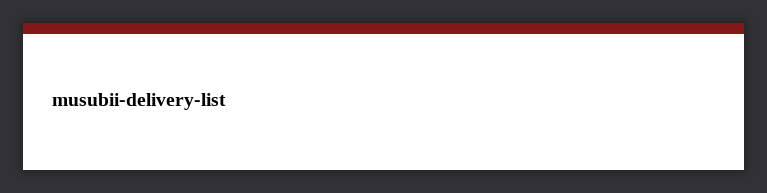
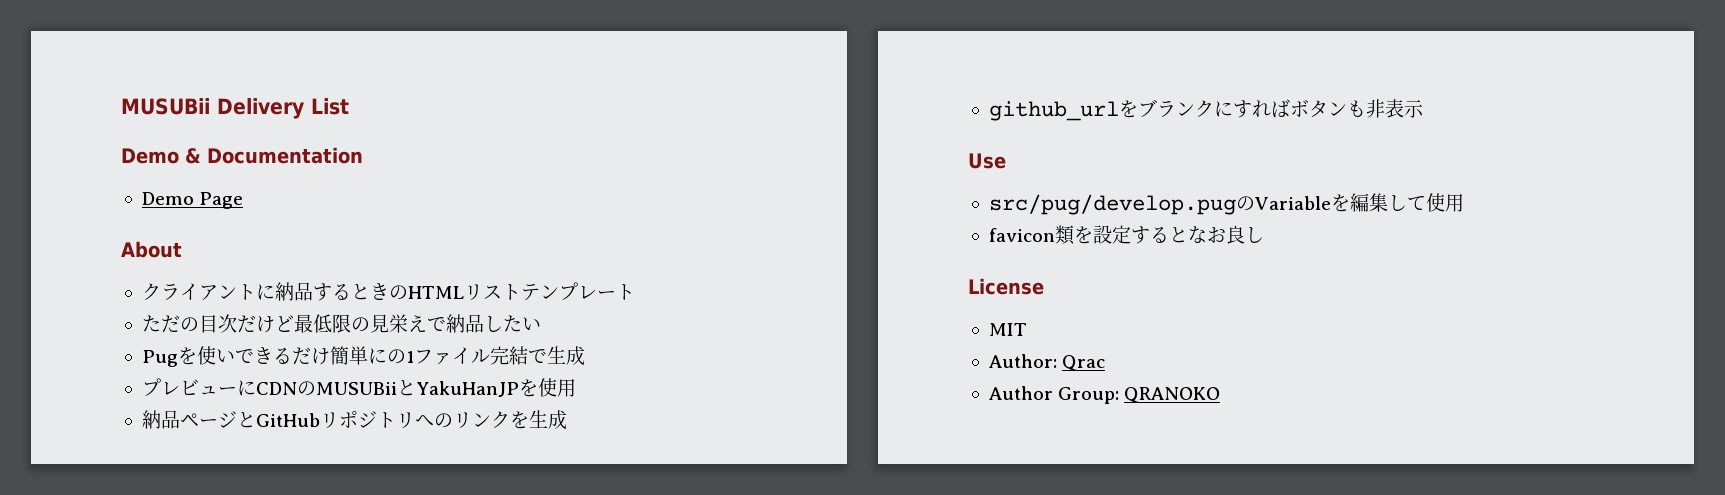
- musubii-delivery-list
+ MUSUBii Delivery List
+ Demo & Documentation
+ Demo Page
+ About
+ クライアントに納品するときのHTMLリストテンプレート
+ ただの目次だけど最低限の見栄えで納品したい
+ Pugを使いできるだけ簡単にの1ファイル完結で生成
+ プレビューにCDNのMUSUBiiとYakuHanJPを使用
+ 納品ページとGitHubリポジトリへのリンクを生成
+ github_urlをブランクにすればボタンも非表示
+ Use
+ src/pug/develop.pugのVariableを編集して使用
+ favicon類を設定するとなお良し
+ License
+ MIT
+ Author: Qrac
+ Author Group: QRANOKO

